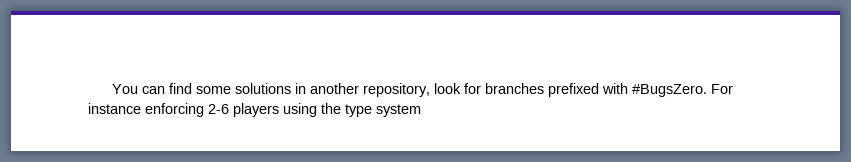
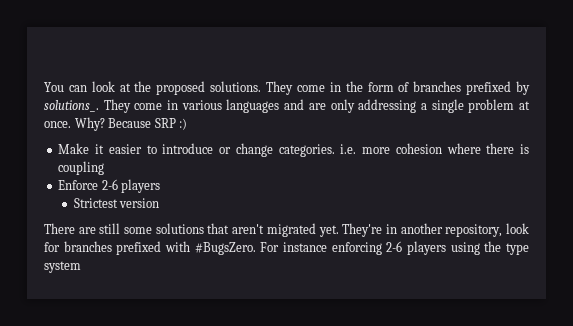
- You can find some solutions in another repository, look for branches prefixed with #BugsZero.
+ You can look at the proposed solutions. They come in the form of branches prefixed by solutions_. They come in various languages and are only addressing a single problem at once. Why? Because SRP :)
+ Make it easier to introduce or change categories. i.e. more cohesion where there is coupling
+ Enforce 2-6 players
+ Strictest version
+ There are still some solutions that aren't migrated yet. They're in another repository, look for branches prefixed with #BugsZero.

